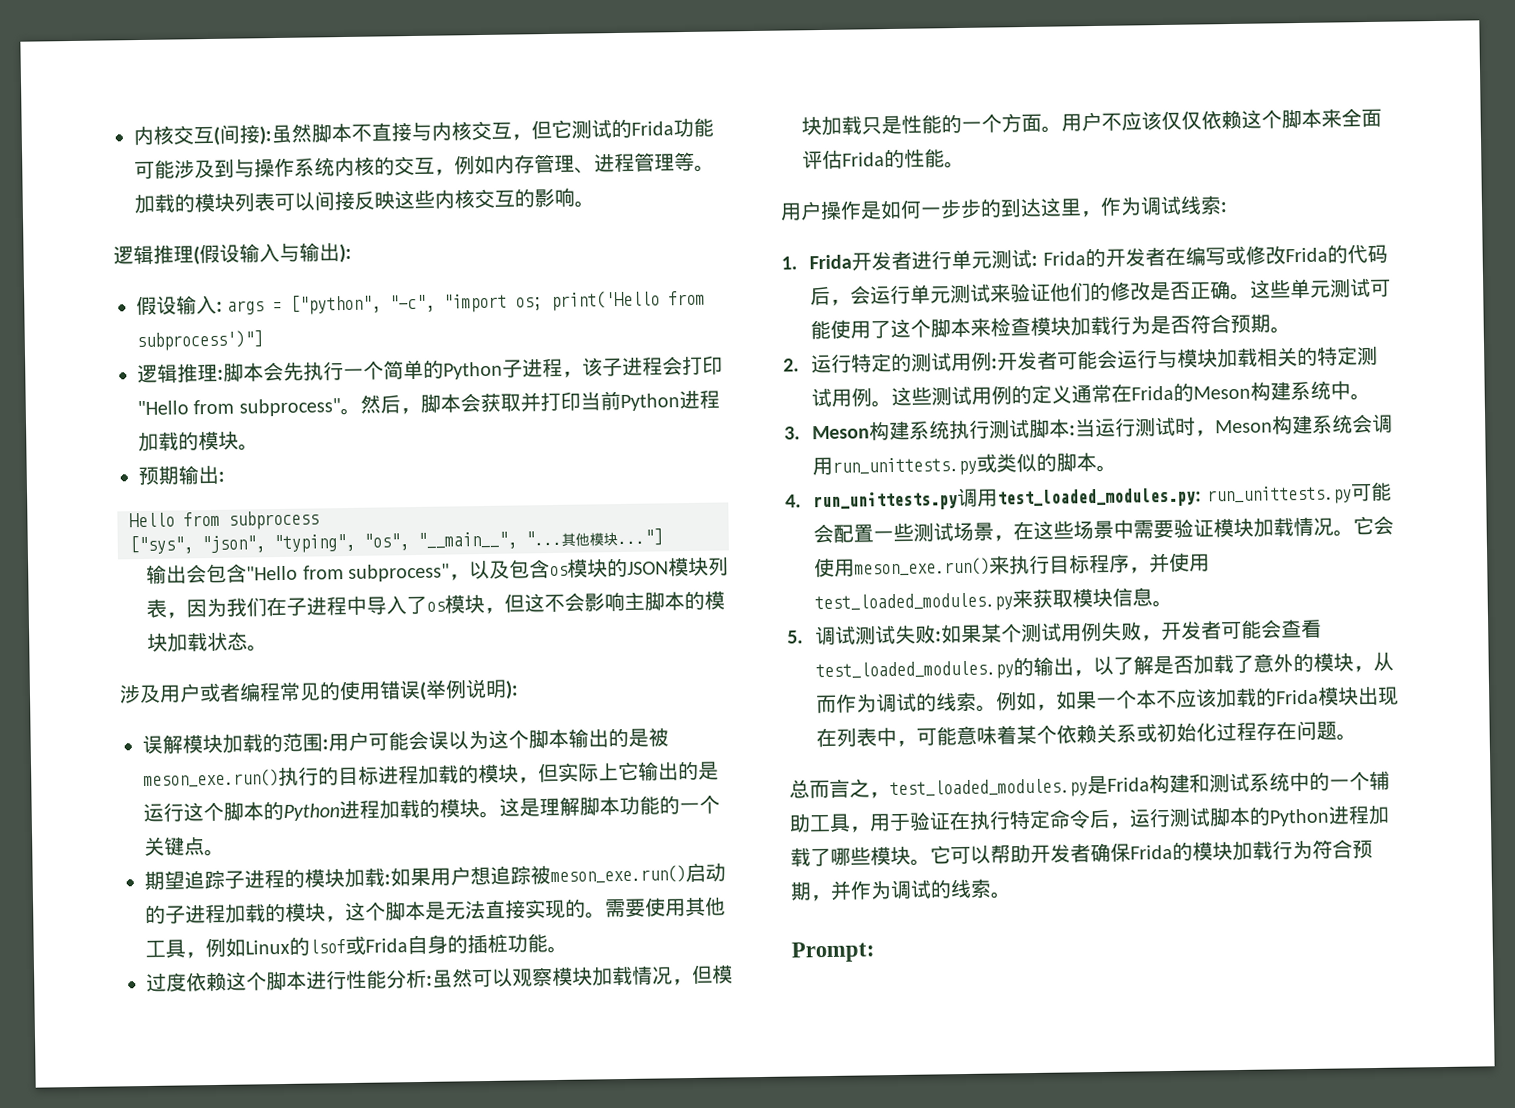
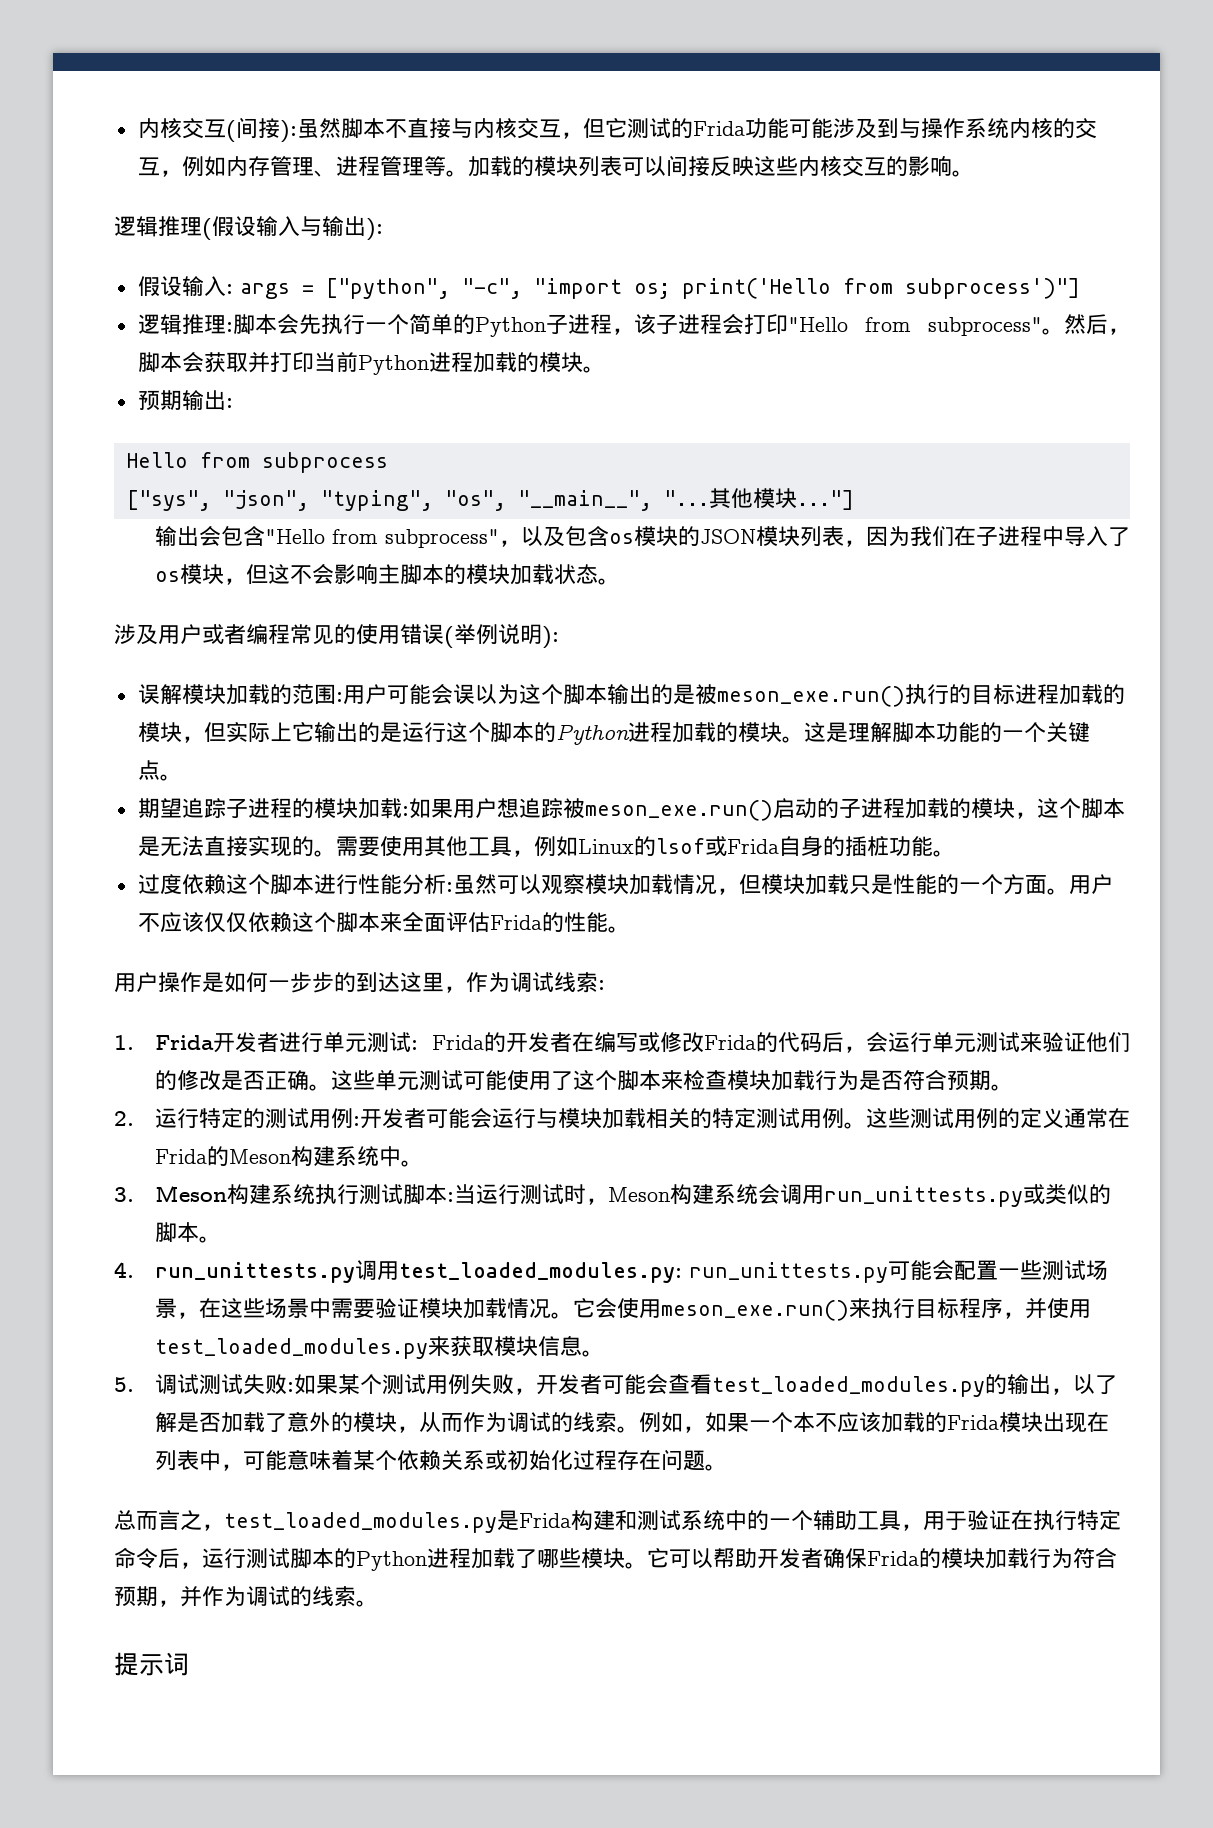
- Prompt:
+ 提示词

